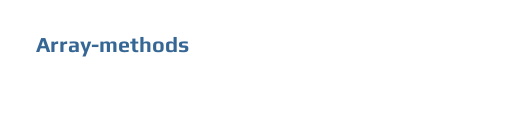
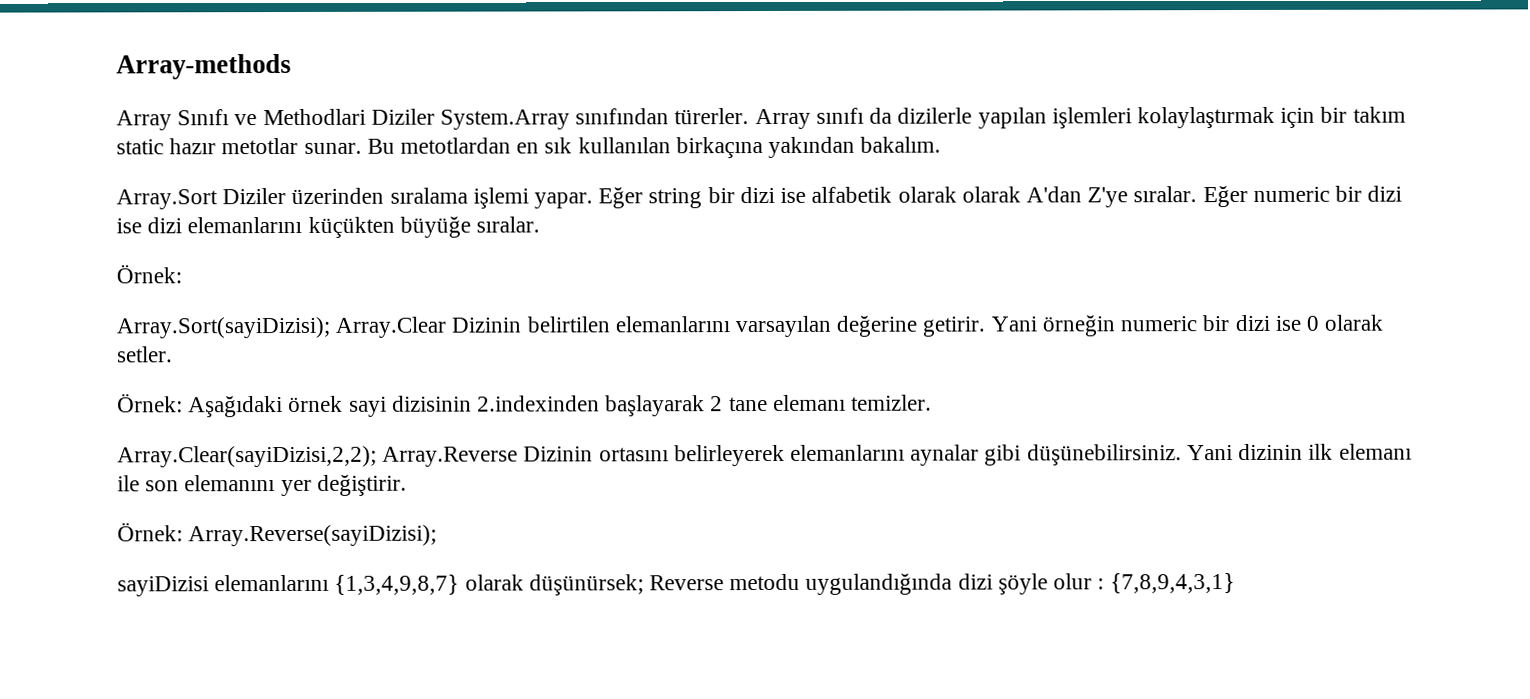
+ Array Sınıfı ve Methodlari Diziler System.Array sınıfından türerler. Array sınıfı da dizilerle yapılan işlemleri kolaylaştırmak için bir takım static hazır metotlar sunar. Bu metotlardan en sık kullanılan birkaçına yakından bakalım.
+ Array.Sort Diziler üzerinden sıralama işlemi yapar. Eğer string bir dizi ise alfabetik olarak olarak A'dan Z'ye sıralar. Eğer numeric bir dizi ise dizi elemanlarını küçükten büyüğe sıralar.
+ Örnek:
+ Array.Sort(sayiDizisi); Array.Clear Dizinin belirtilen elemanlarını varsayılan değerine getirir. Yani örneğin numeric bir dizi ise 0 olarak setler.
+ Örnek: Aşağıdaki örnek sayi dizisinin 2.indexinden başlayarak 2 tane elemanı temizler.
+ Array.Clear(sayiDizisi,2,2); Array.Reverse Dizinin ortasını belirleyerek elemanlarını aynalar gibi düşünebilirsiniz. Yani dizinin ilk elemanı ile son elemanını yer değiştirir.
+ Örnek: Array.Reverse(sayiDizisi);
+ sayiDizisi elemanlarını {1,3,4,9,8,7} olarak düşünürsek; Reverse metodu uygulandığında dizi şöyle olur : {7,8,9,4,3,1}

